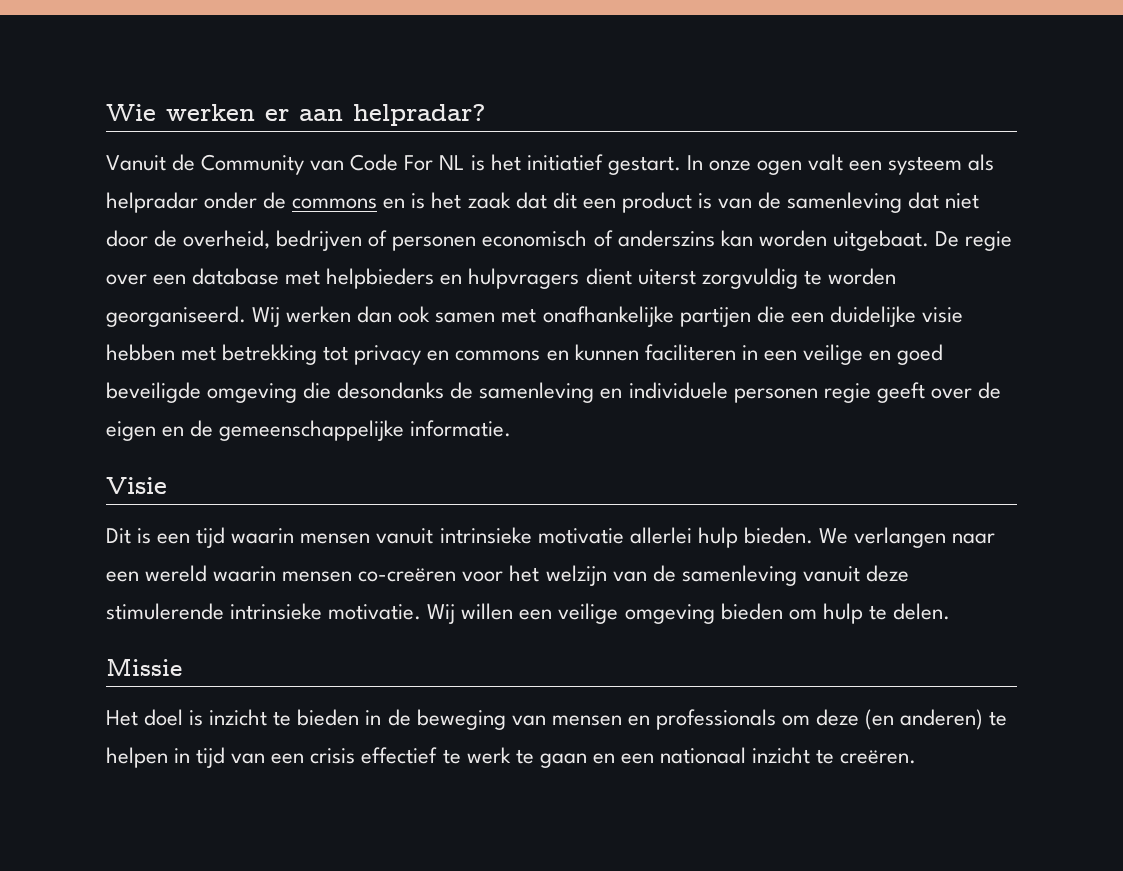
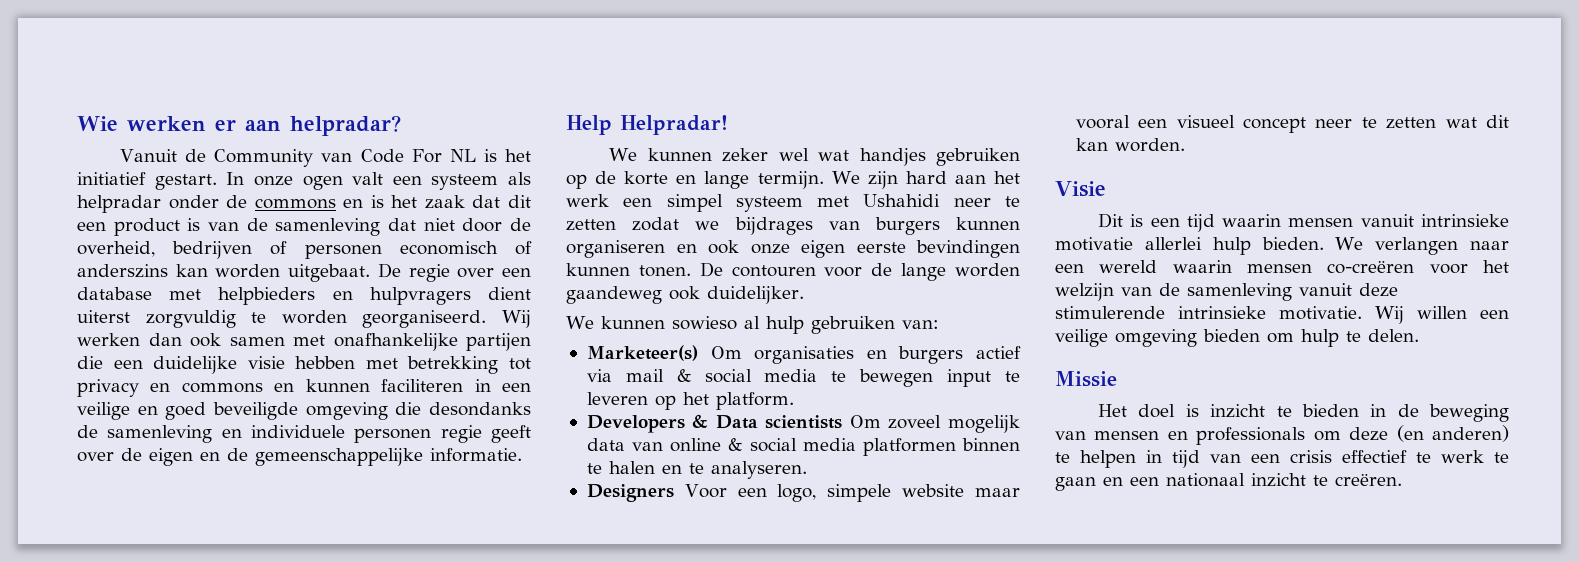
+ Help Helpradar!
+ We kunnen zeker wel wat handjes gebruiken op de korte en lange termijn. We zijn hard aan het werk een simpel systeem met Ushahidi neer te zetten zodat we bijdrages van burgers kunnen organiseren en ook onze eigen eerste bevindingen kunnen tonen. De contouren voor de lange worden gaandeweg ook duidelijker.
+ We kunnen sowieso al hulp gebruiken van:
+ Marketeer(s) Om organisaties en burgers actief via mail & social media te bewegen input te leveren op het platform.
+ Developers & Data scientists Om zoveel mogelijk data van online & social media platformen binnen te halen en te analyseren.
+ Designers Voor een logo, simpele website maar vooral een visueel concept neer te zetten wat dit kan worden.

